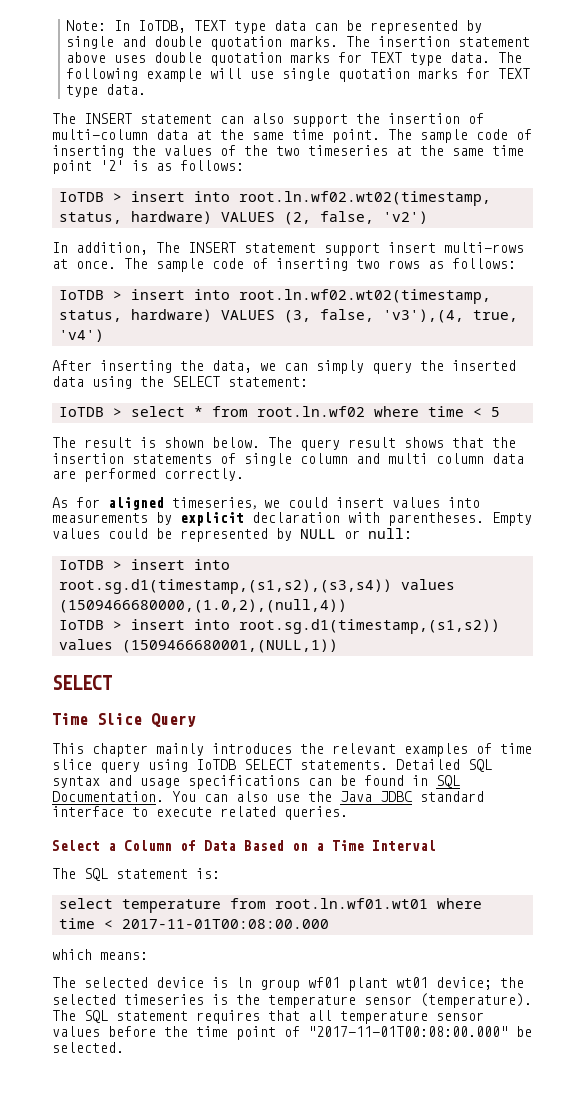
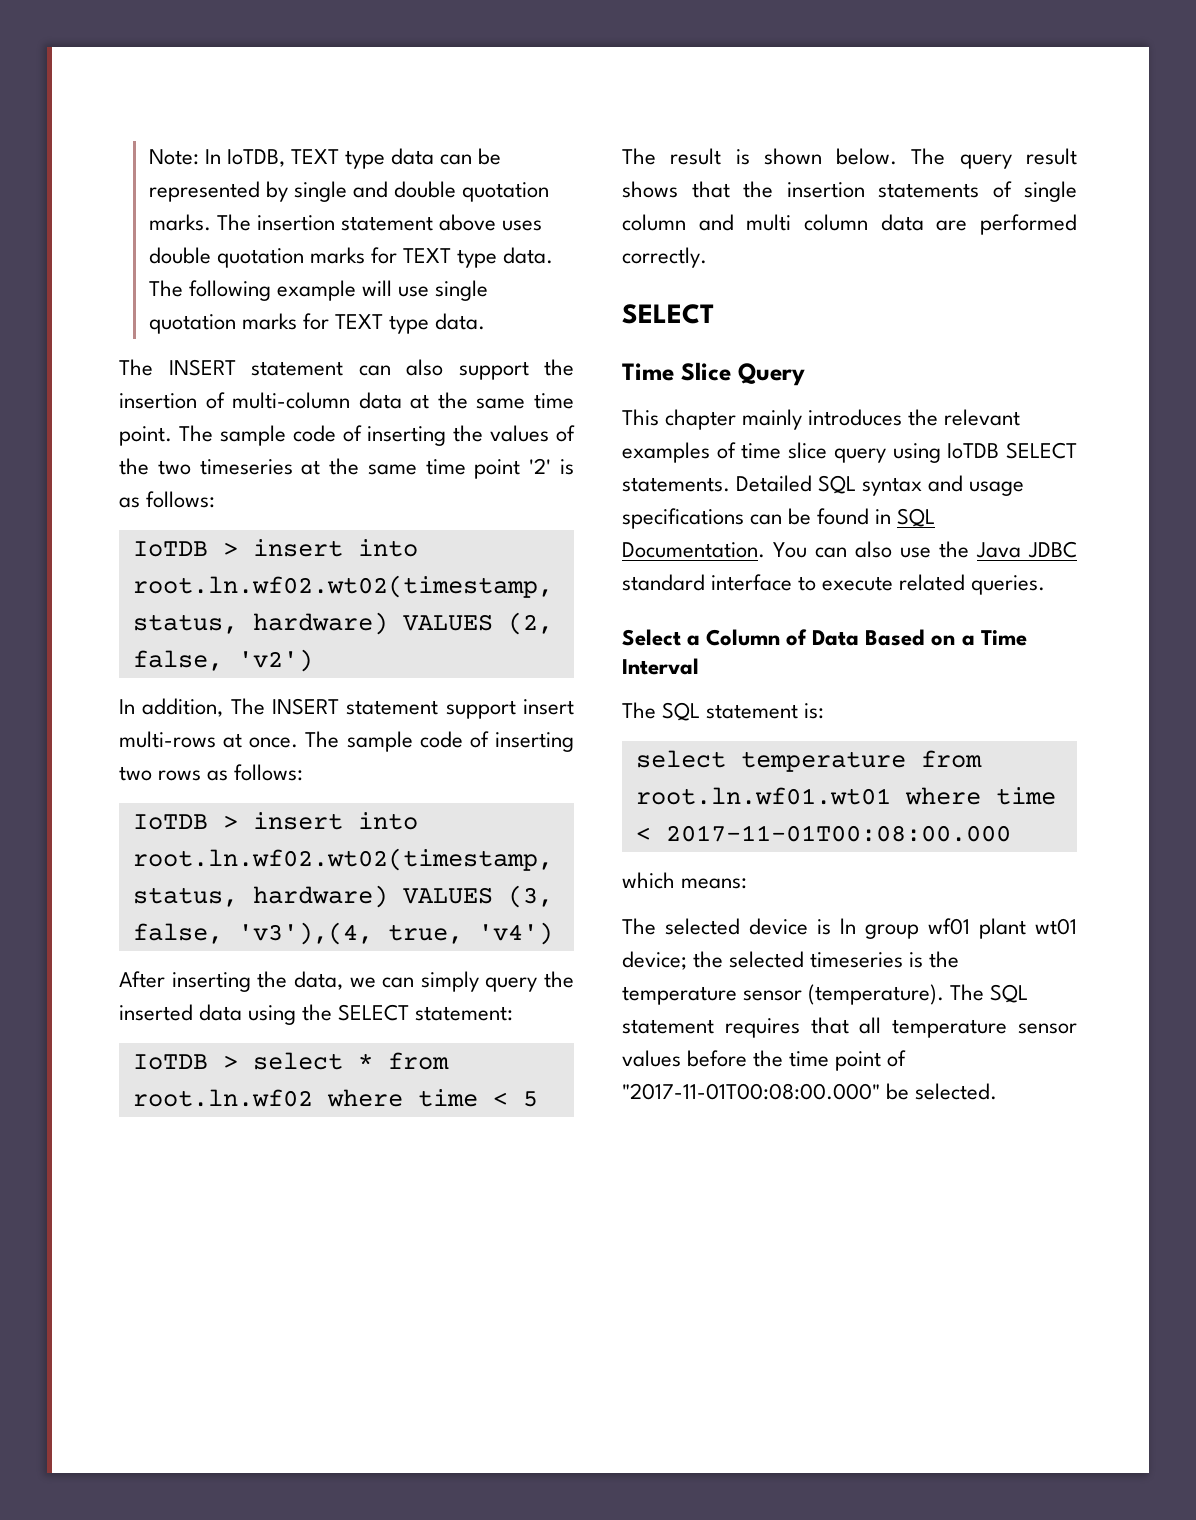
- As for aligned timeseries，we could insert values into measurements by explicit declaration with parentheses. Empty values could be represented by NULL or null:
- IoTDB > insert into root.sg.d1(timestamp,(s1,s2),(s3,s4)) values (1509466680000,(1.0,2),(null,4))
- IoTDB > insert into root.sg.d1(timestamp,(s1,s2)) values (1509466680001,(NULL,1))

